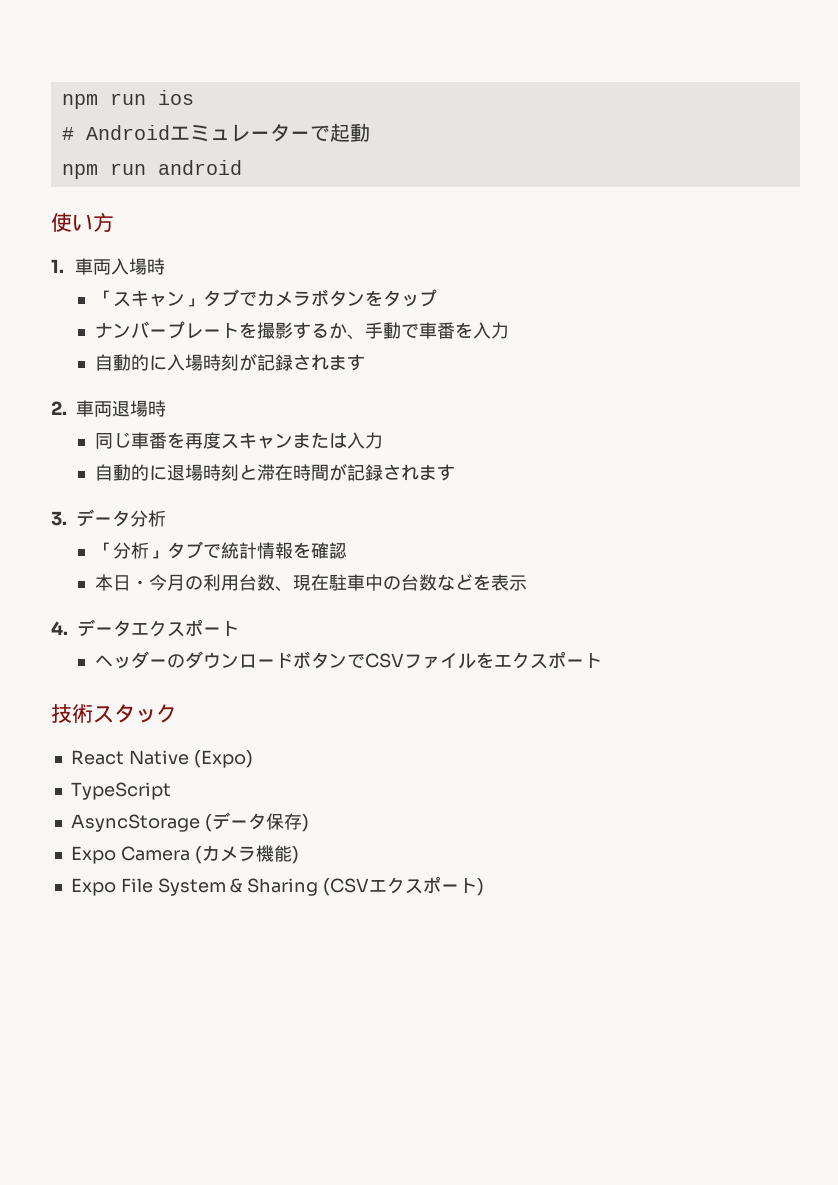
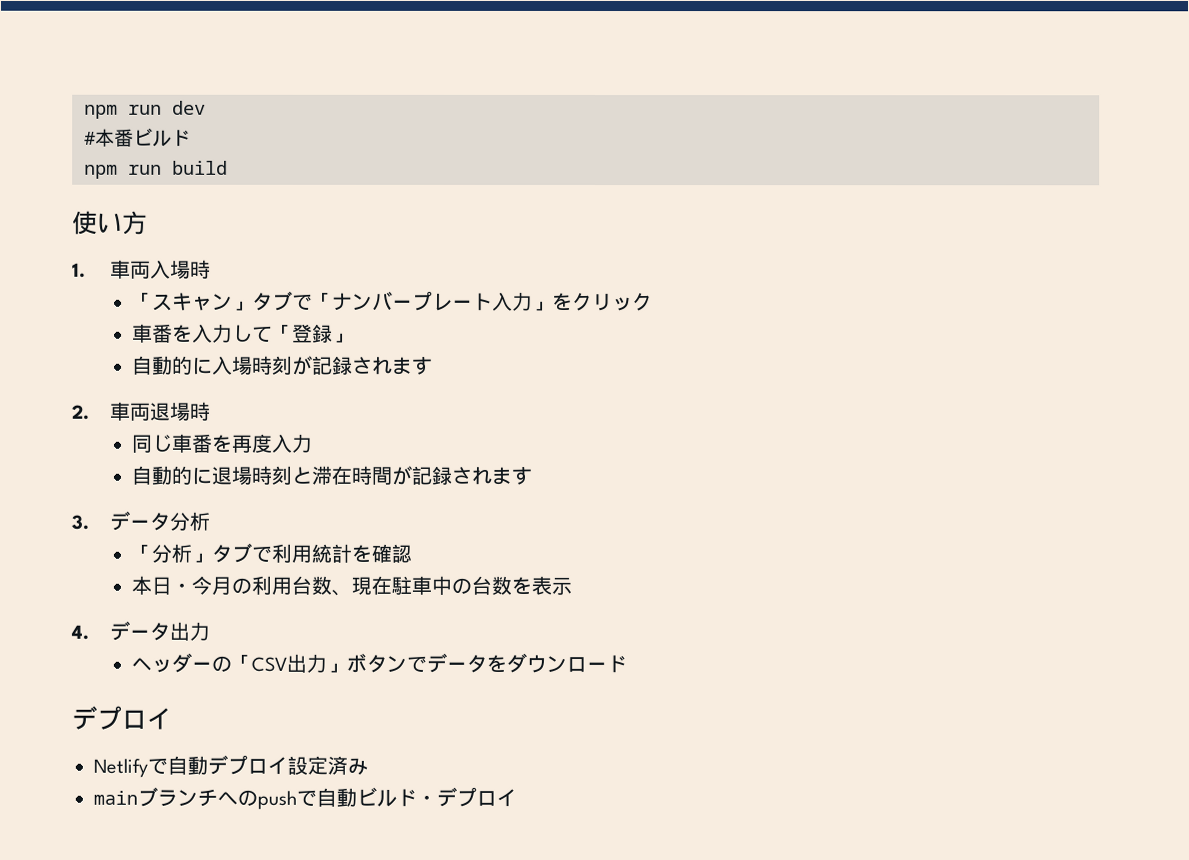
- npm run ios
+ npm run dev
- # Androidエミュレーターで起動
- npm run android
+ #本番ビルド
+ npm run build
- 「スキャン」タブでカメラボタンをタップ
- ナンバープレートを撮影するか、手動で車番を入力
+ 「スキャン」タブで「ナンバープレート入力」をクリック
+ 車番を入力して「登録」
- 同じ車番を再度スキャンまたは入力
+ 同じ車番を再度入力
- 「分析」タブで統計情報を確認
+ 「分析」タブで利用統計を確認
- 本日・今月の利用台数、現在駐車中の台数などを表示
+ 本日・今月の利用台数、現在駐車中の台数を表示
- 4.データエクスポート
+ 4.データ出力
- ヘッダーのダウンロードボタンでCSVファイルをエクスポート
- 技術スタック
- React Native (Expo)
- TypeScript
- AsyncStorage (データ保存)
- Expo Camera (カメラ機能)
- Expo File System & Sharing (CSVエクスポート)
+ ヘッダーの「CSV出力」ボタンでデータをダウンロード
+ デプロイ
+ Netlifyで自動デプロイ設定済み
+ mainブランチへのpushで自動ビルド・デプロイ

